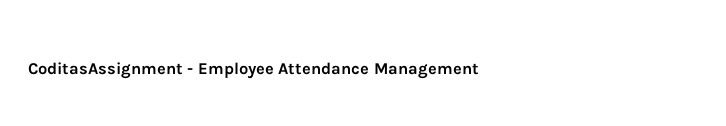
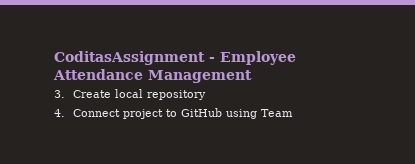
+ 3. Create local repository
+ 4. Connect project to GitHub using Team

